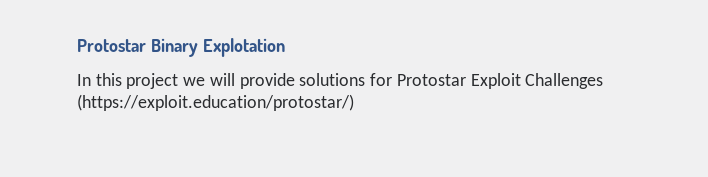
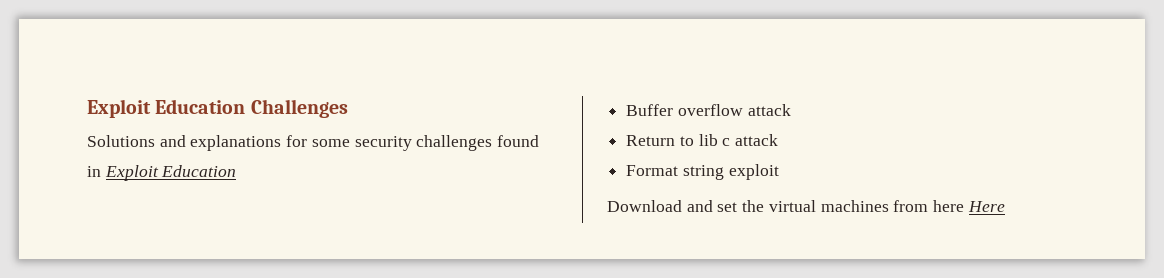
- Protostar Binary Explotation
- In this project we will provide solutions for Protostar Exploit Challenges (https://exploit.education/protostar/)
+ Exploit Education Challenges
+ Solutions and explanations for some security challenges found in Exploit Education
+ Buffer overflow attack
+ Return to lib c attack
+ Format string exploit
+ Download and set the virtual machines from here Here

